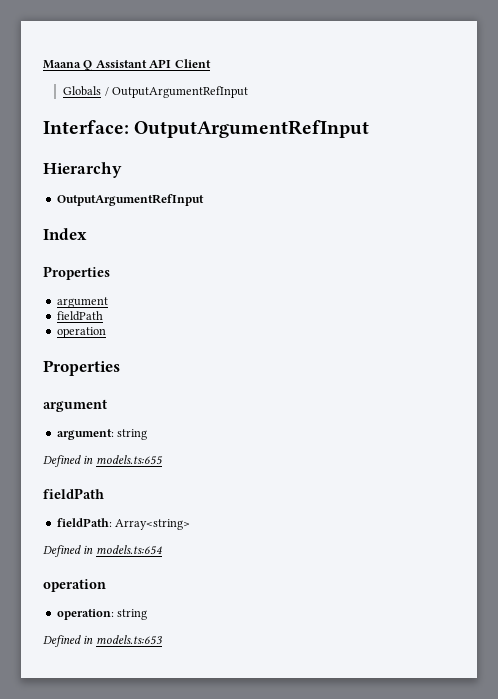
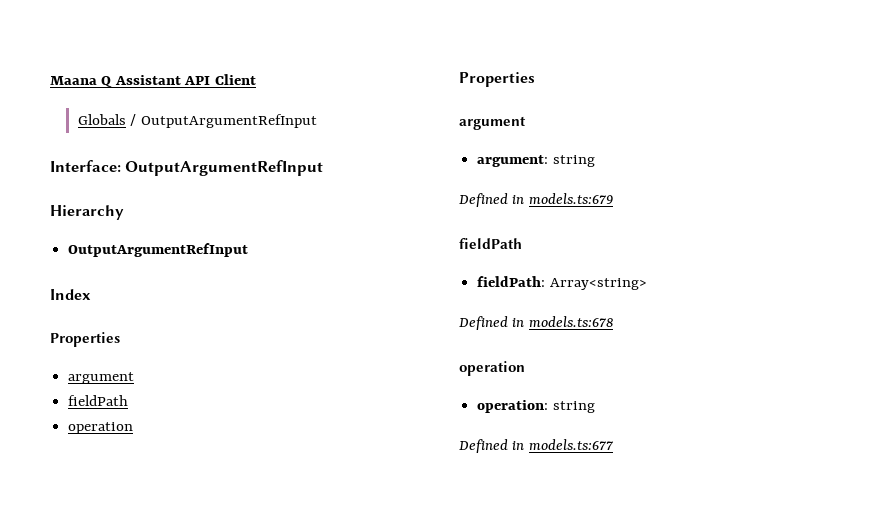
- Defined in models.ts:655
+ Defined in models.ts:679
- Defined in models.ts:654
+ Defined in models.ts:678
- Defined in models.ts:653
+ Defined in models.ts:677

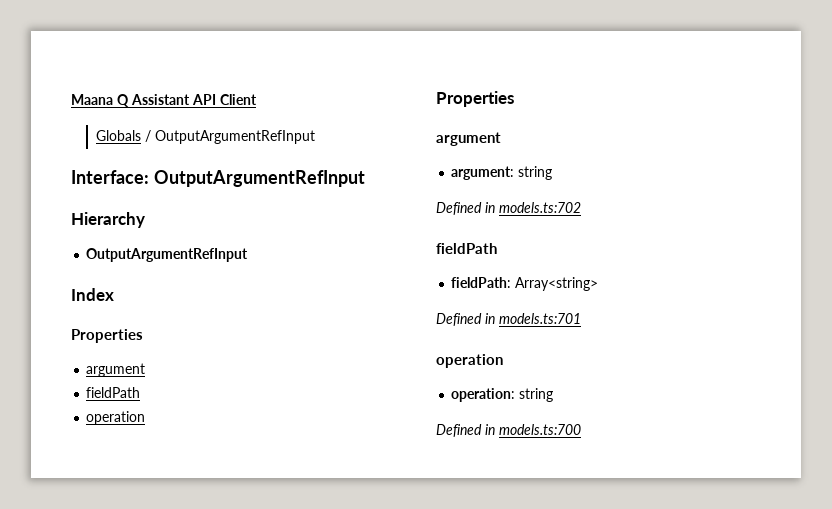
- Defined in models.ts:679
+ Defined in models.ts:702
- Defined in models.ts:678
+ Defined in models.ts:701
- Defined in models.ts:677
+ Defined in models.ts:700

